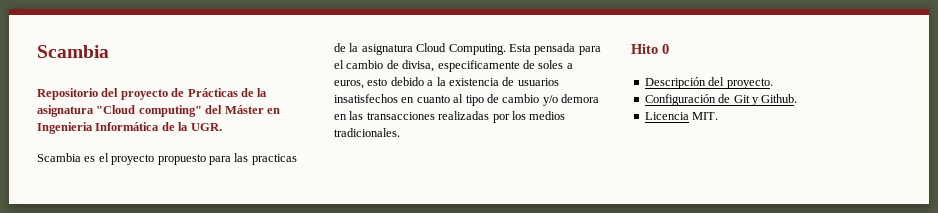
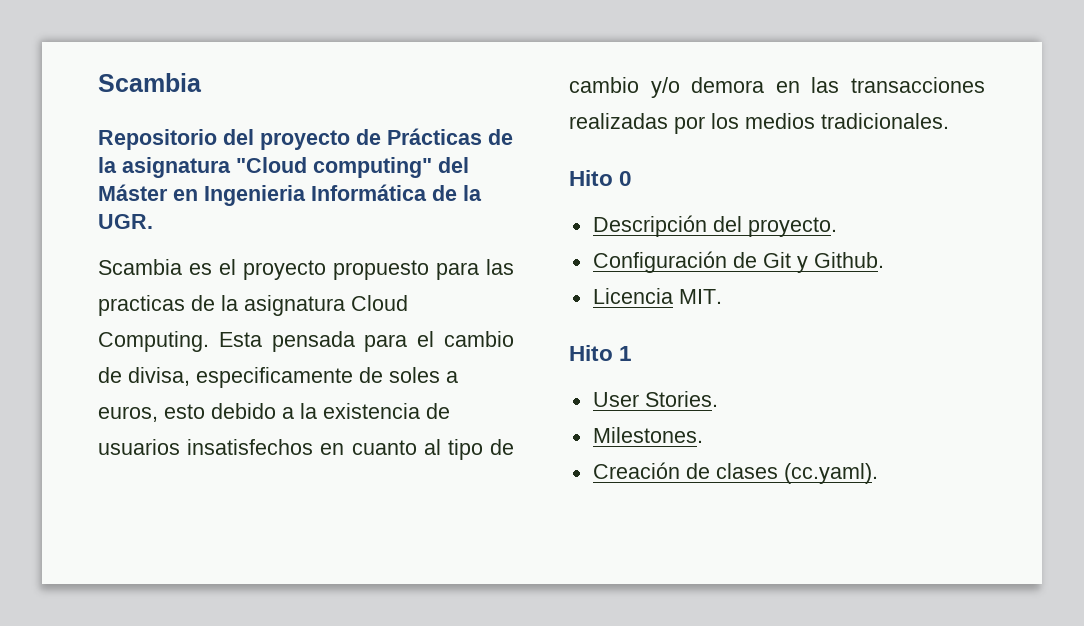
+ Hito 1
+ User Stories.
+ Milestones.
+ Creación de clases (cc.yaml).

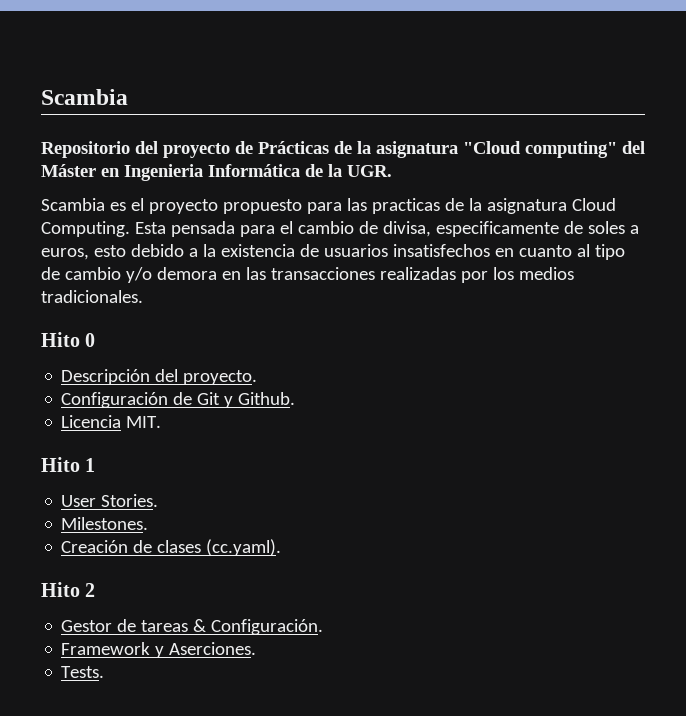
+ Hito 2
+ Gestor de tareas & Configuración.
+ Framework y Aserciones.
+ Tests.

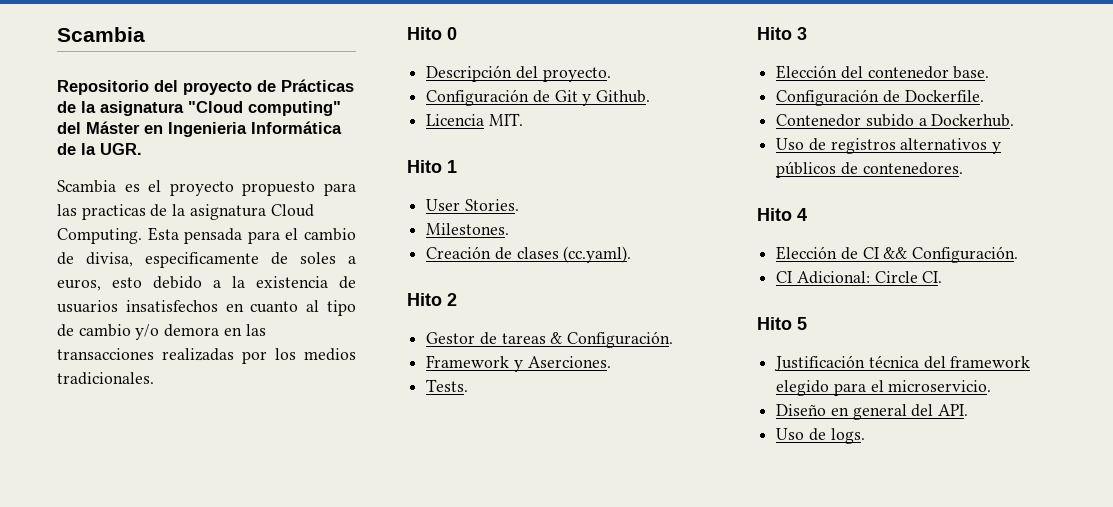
+ Hito 3
+ Elección del contenedor base.
+ Configuración de Dockerfile.
+ Contenedor subido a Dockerhub.
+ Uso de registros alternativos y públicos de contenedores.
+ Hito 4
+ Elección de CI && Configuración.
+ CI Adicional: Circle CI.
+ Hito 5
+ Justificación técnica del framework elegido para el microservicio.
+ Diseño en general del API.
+ Uso de logs.

